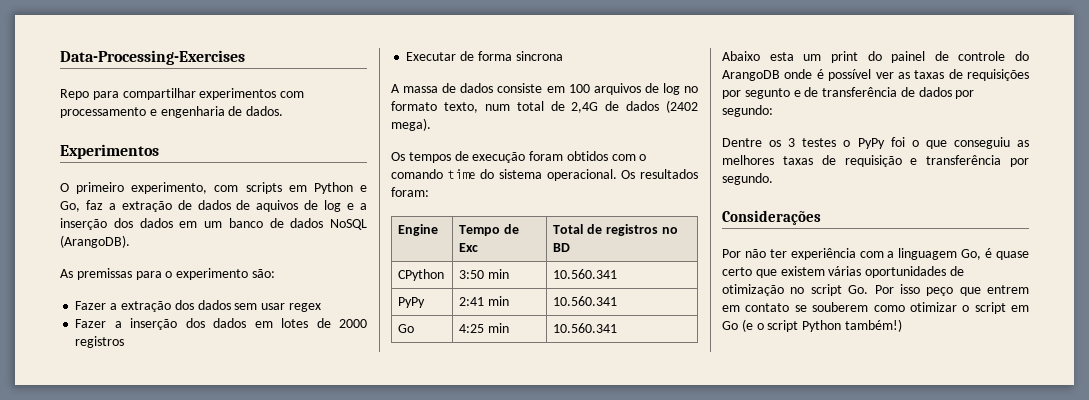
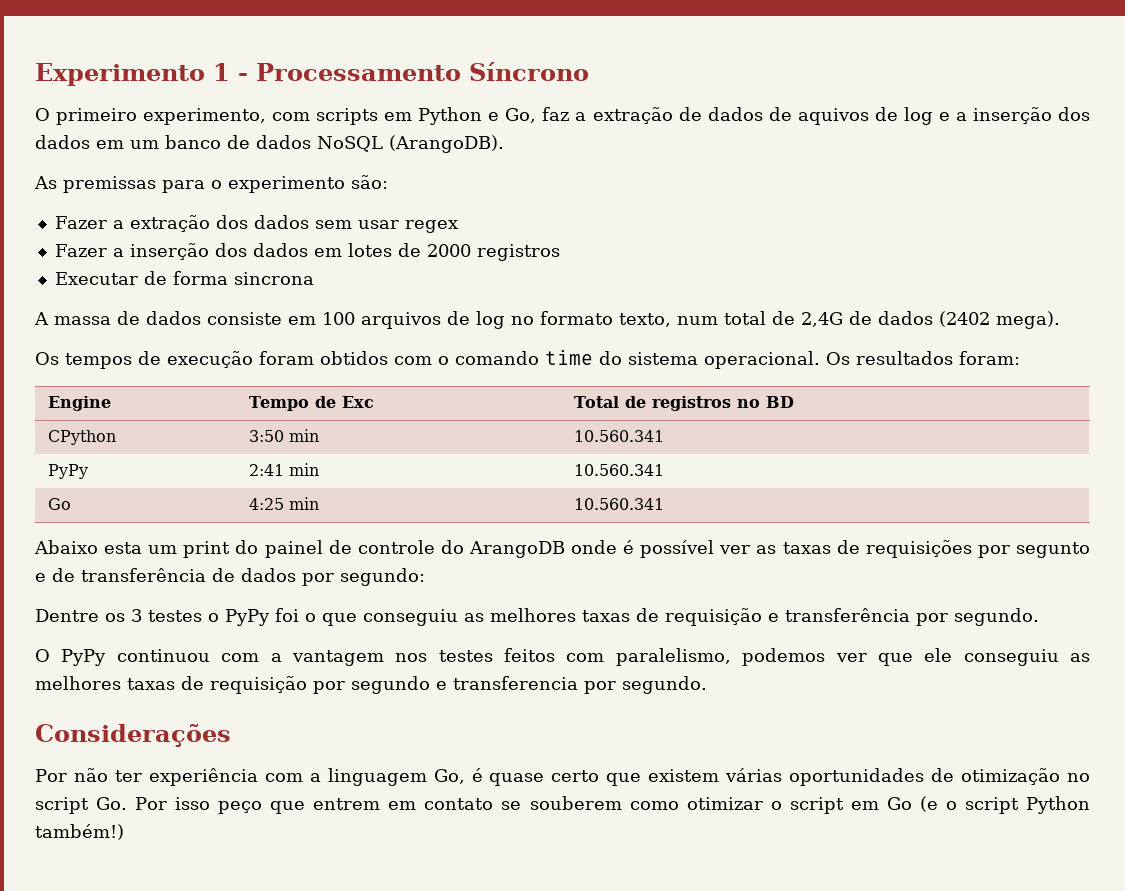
- Data-Processing-Exercises
- Repo para compartilhar experimentos com processamento e engenharia de dados.
- Experimentos
+ Experimento 1 - Processamento Síncrono
+ O PyPy continuou com a vantagem nos testes feitos com paralelismo, podemos ver que ele conseguiu as melhores taxas de requisição por segundo e transferencia por segundo.

